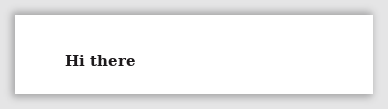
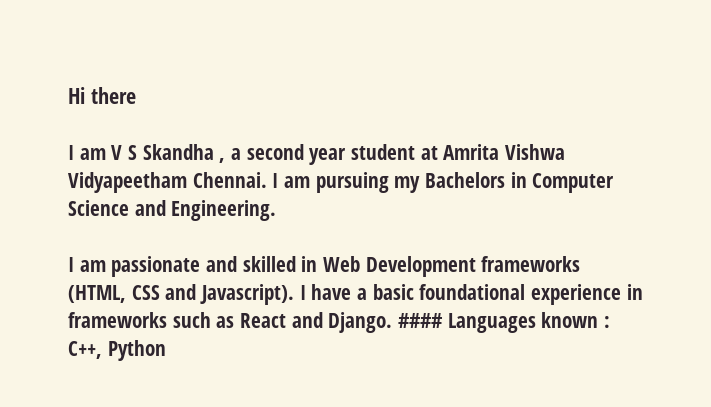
+ I am V S Skandha , a second year student at Amrita Vishwa Vidyapeetham Chennai. I am pursuing my Bachelors in Computer Science and Engineering.
+ I am passionate and skilled in Web Development frameworks (HTML, CSS and Javascript). I have a basic foundational experience in frameworks such as React and Django. #### Languages known : C++, Python

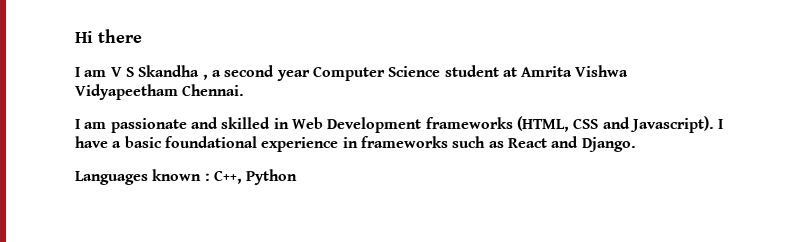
- I am V S Skandha , a second year student at Amrita Vishwa Vidyapeetham Chennai. I am pursuing my Bachelors in Computer Science and Engineering.
+ I am V S Skandha , a second year Computer Science student at Amrita Vishwa Vidyapeetham Chennai.
- I have a basic foundational experience in frameworks such as React and Django. #### Languages known : C++, Python
+ I have a basic foundational experience in frameworks such as React and Django.
+ Languages known : C++, Python

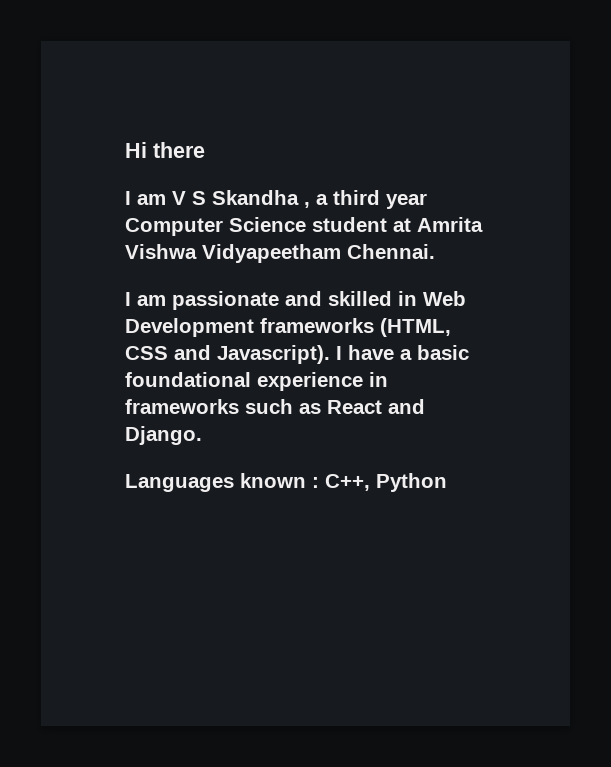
- I am V S Skandha , a second year Computer Science student at Amrita Vishwa Vidyapeetham Chennai.
+ I am V S Skandha , a third year Computer Science student at Amrita Vishwa Vidyapeetham Chennai.

